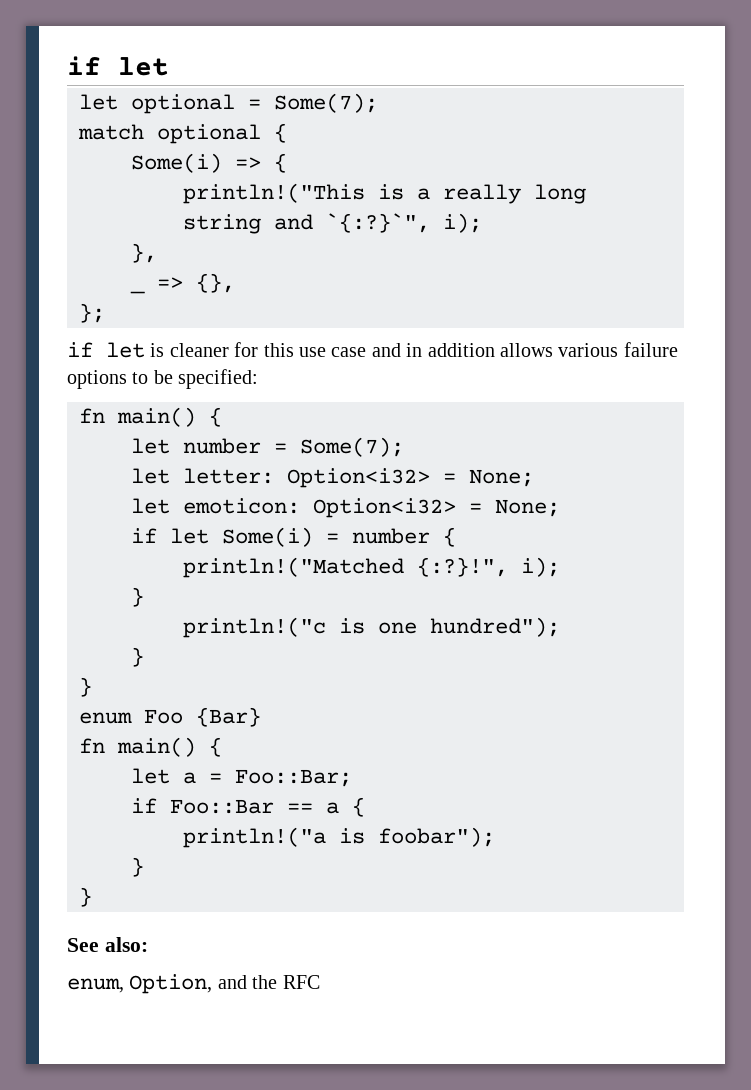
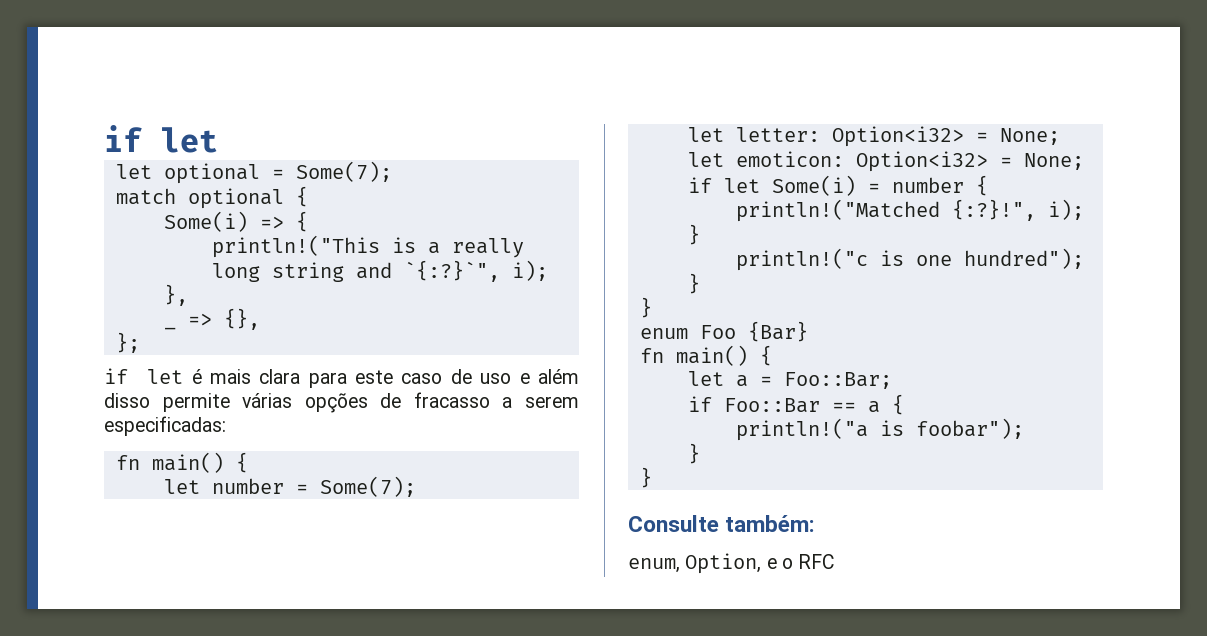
- if let is cleaner for this use case and in addition allows various failure options to be specified:
+ if let é mais clara para este caso de uso e além disso permite várias opções de fracasso a serem especificadas:
- See also:
+ Consulte também:
- enum, Option, and the RFC
+ enum, Option, e o RFC

